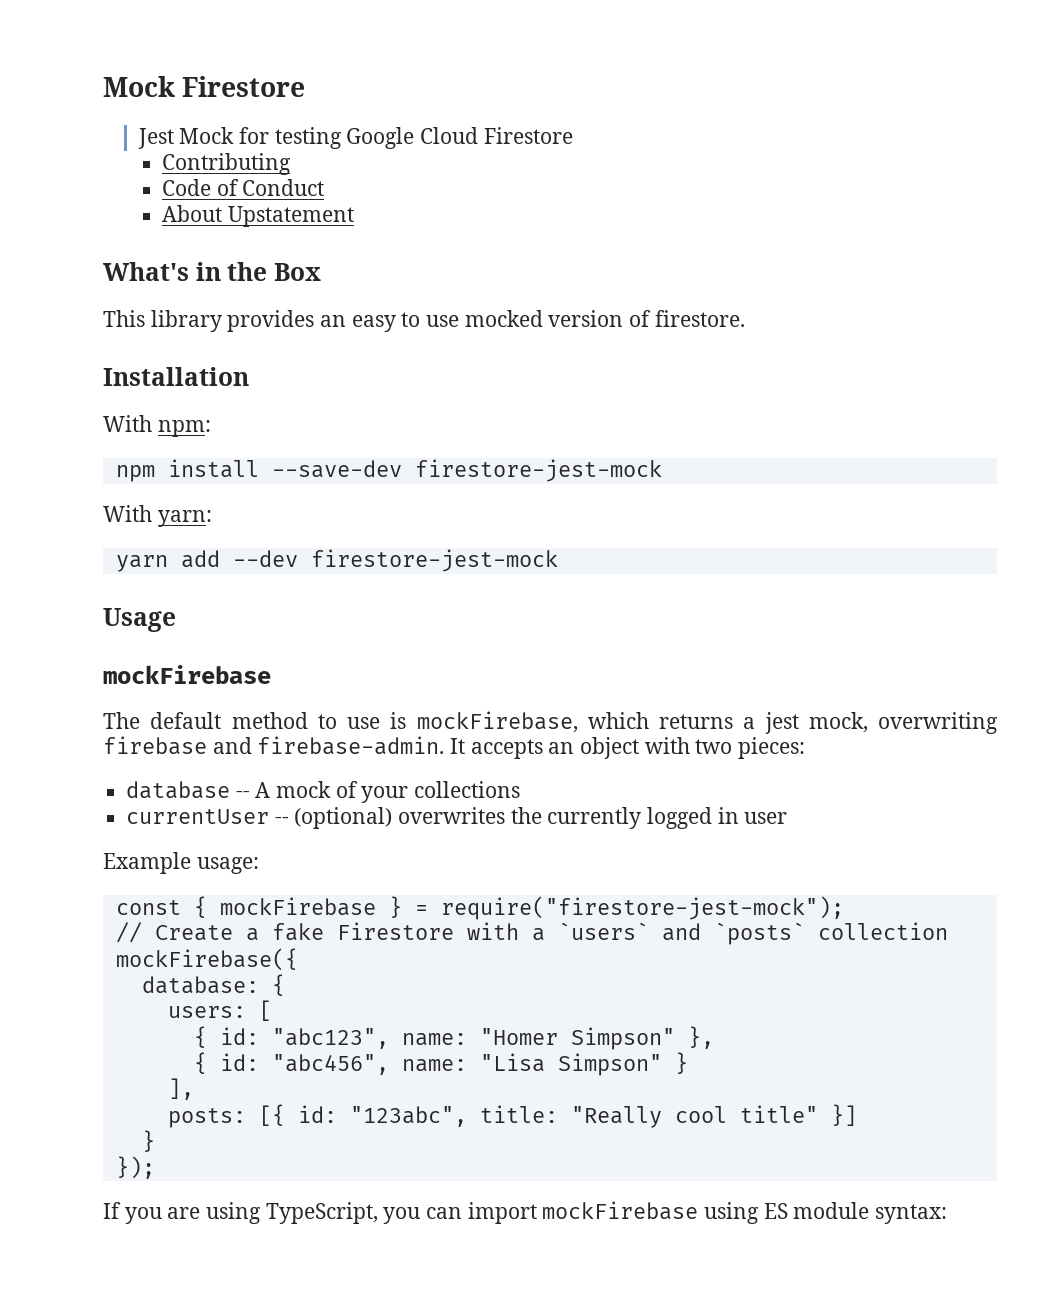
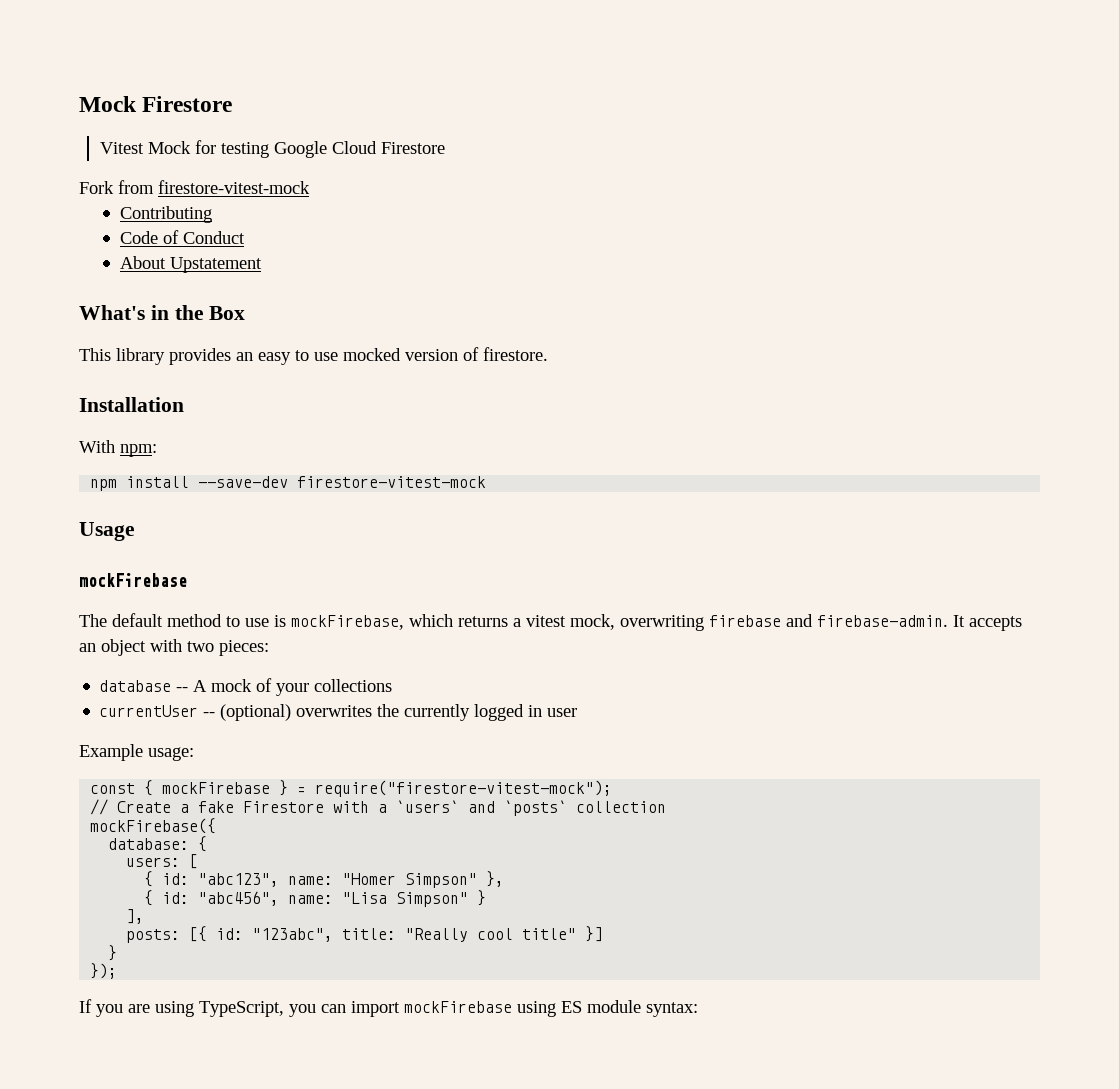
- Jest Mock for testing Google Cloud Firestore
+ Vitest Mock for testing Google Cloud Firestore
+ Fork from firestore-vitest-mock
- npm install --save-dev firestore-jest-mock
- With yarn:
- yarn add --dev firestore-jest-mock
+ npm install --save-dev firestore-vitest-mock
- The default method to use is mockFirebase, which returns a jest mock, overwriting firebase and firebase-admin.
+ The default method to use is mockFirebase, which returns a vitest mock, overwriting firebase and firebase-admin.
- const { mockFirebase } = require("firestore-jest-mock");
+ const { mockFirebase } = require("firestore-vitest-mock");

